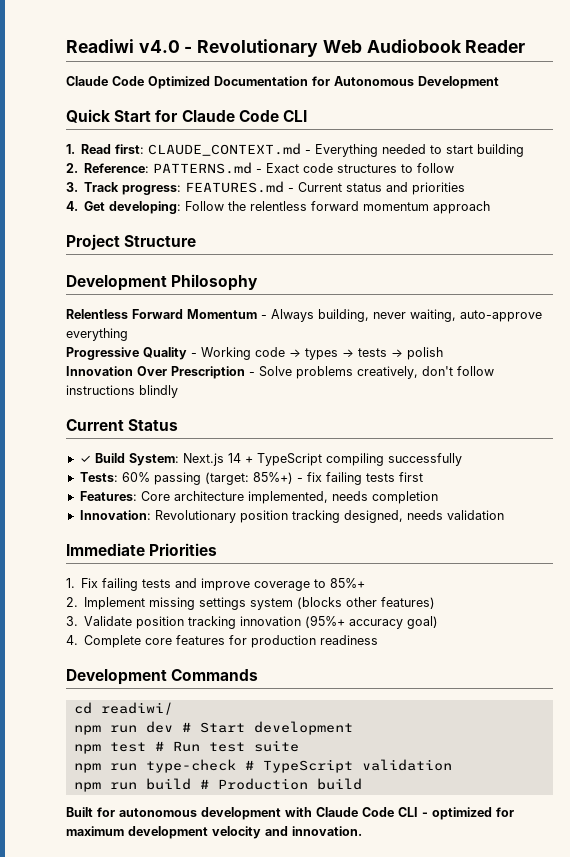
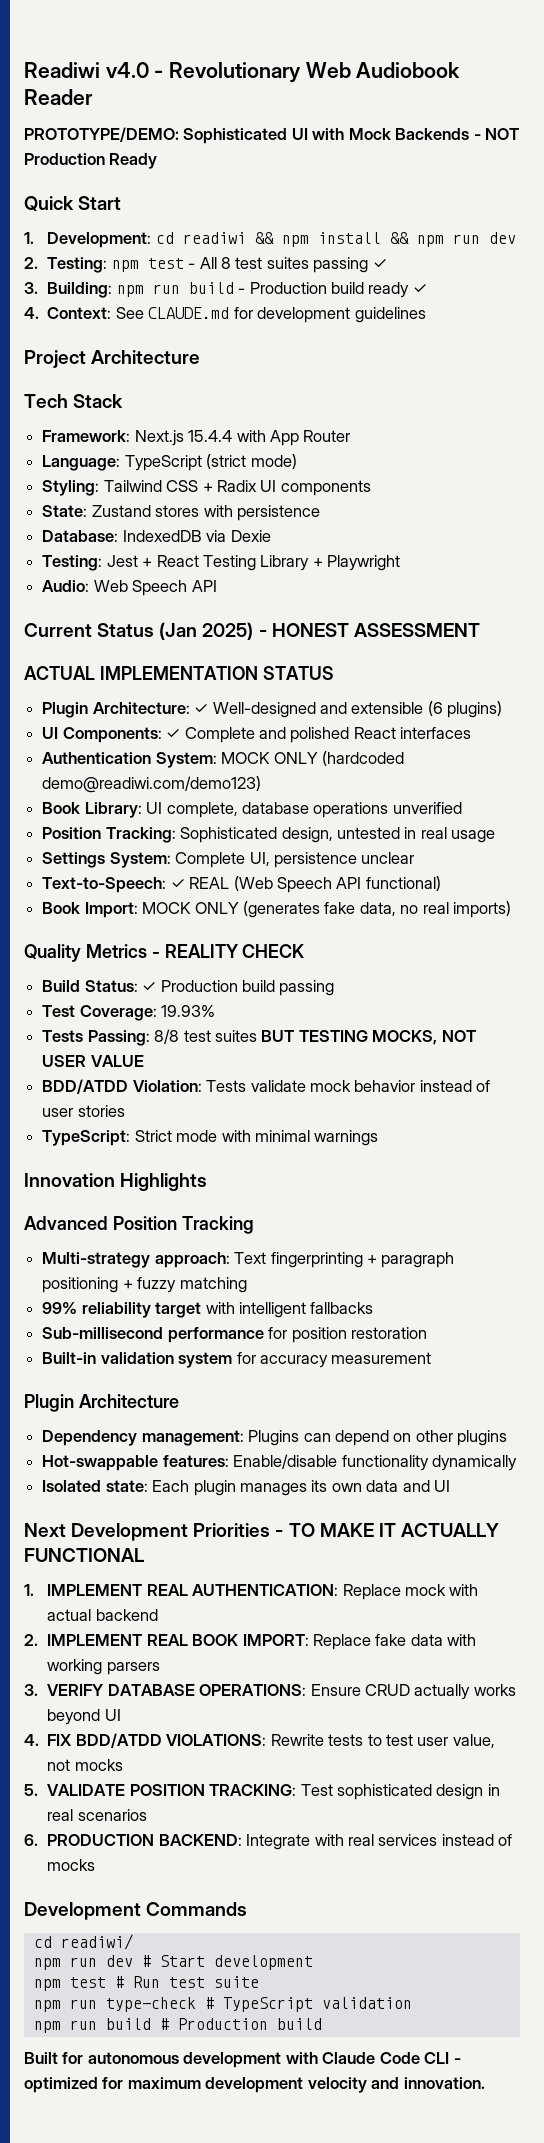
- Claude Code Optimized Documentation for Autonomous Development
- Quick Start for Claude Code CLI
- 1. Read first: CLAUDE_CONTEXT.md - Everything needed to start building
- 2. Reference: PATTERNS.md - Exact code structures to follow
- 3. Track progress: FEATURES.md - Current status and priorities
- 4. Get developing: Follow the relentless forward momentum approach
- Project Structure
- Development Philosophy
- Relentless Forward Momentum - Always building, never waiting, auto-approve everything
- Progressive Quality - Working code → types → tests → polish
- Innovation Over Prescription - Solve problems creatively, don't follow instructions blindly
- Current Status
- ✓ Build System: Next.js 14 + TypeScript compiling successfully
- Tests: 60% passing (target: 85%+) - fix failing tests first
- Features: Core architecture implemented, needs completion
- Innovation: Revolutionary position tracking designed, needs validation
- Immediate Priorities
- 1. Fix failing tests and improve coverage to 85%+
- 2. Implement missing settings system (blocks other features)
- 3. Validate position tracking innovation (95%+ accuracy goal)
- 4. Complete core features for production readiness
+ PROTOTYPE/DEMO: Sophisticated UI with Mock Backends - NOT Production Ready
+ Quick Start
+ 1. Development: cd readiwi && npm install && npm run dev
+ 2. Testing: npm test - All 8 test suites passing ✓
+ 3. Building: npm run build - Production build ready ✓
+ 4. Context: See CLAUDE.md for development guidelines
+ Project Architecture
+ Tech Stack
+ Framework: Next.js 15.4.4 with App Router
+ Language: TypeScript (strict mode)
+ Styling: Tailwind CSS + Radix UI components
+ State: Zustand stores with persistence
+ Database: IndexedDB via Dexie
+ Testing: Jest + React Testing Library + Playwright
+ Audio: Web Speech API
+ Current Status (Jan 2025) - HONEST ASSESSMENT
+ ACTUAL IMPLEMENTATION STATUS
+ Plugin Architecture: ✓ Well-designed and extensible (6 plugins)
+ UI Components: ✓ Complete and polished React interfaces
+ Authentication System: MOCK ONLY (hardcoded demo@readiwi.com/demo123)
+ Book Library: UI complete, database operations unverified
+ Position Tracking: Sophisticated design, untested in real usage
+ Settings System: Complete UI, persistence unclear
+ Text-to-Speech: ✓ REAL (Web Speech API functional)
+ Book Import: MOCK ONLY (generates fake data, no real imports)
+ Quality Metrics - REALITY CHECK
+ Build Status: ✓ Production build passing
+ Test Coverage: 19.93%
+ Tests Passing: 8/8 test suites BUT TESTING MOCKS, NOT USER VALUE
+ BDD/ATDD Violation: Tests validate mock behavior instead of user stories
+ TypeScript: Strict mode with minimal warnings
+ Innovation Highlights
+ Advanced Position Tracking
+ Multi-strategy approach: Text fingerprinting + paragraph positioning + fuzzy matching
+ 99% reliability target with intelligent fallbacks
+ Sub-millisecond performance for position restoration
+ Built-in validation system for accuracy measurement
+ Plugin Architecture
+ Dependency management: Plugins can depend on other plugins
+ Hot-swappable features: Enable/disable functionality dynamically
+ Isolated state: Each plugin manages its own data and UI
+ Next Development Priorities - TO MAKE IT ACTUALLY FUNCTIONAL
+ 1. IMPLEMENT REAL AUTHENTICATION: Replace mock with actual backend
+ 2. IMPLEMENT REAL BOOK IMPORT: Replace fake data with working parsers
+ 3. VERIFY DATABASE OPERATIONS: Ensure CRUD actually works beyond UI
+ 4. FIX BDD/ATDD VIOLATIONS: Rewrite tests to test user value, not mocks
+ 5. VALIDATE POSITION TRACKING: Test sophisticated design in real scenarios
+ 6. PRODUCTION BACKEND: Integrate with real services instead of mocks

